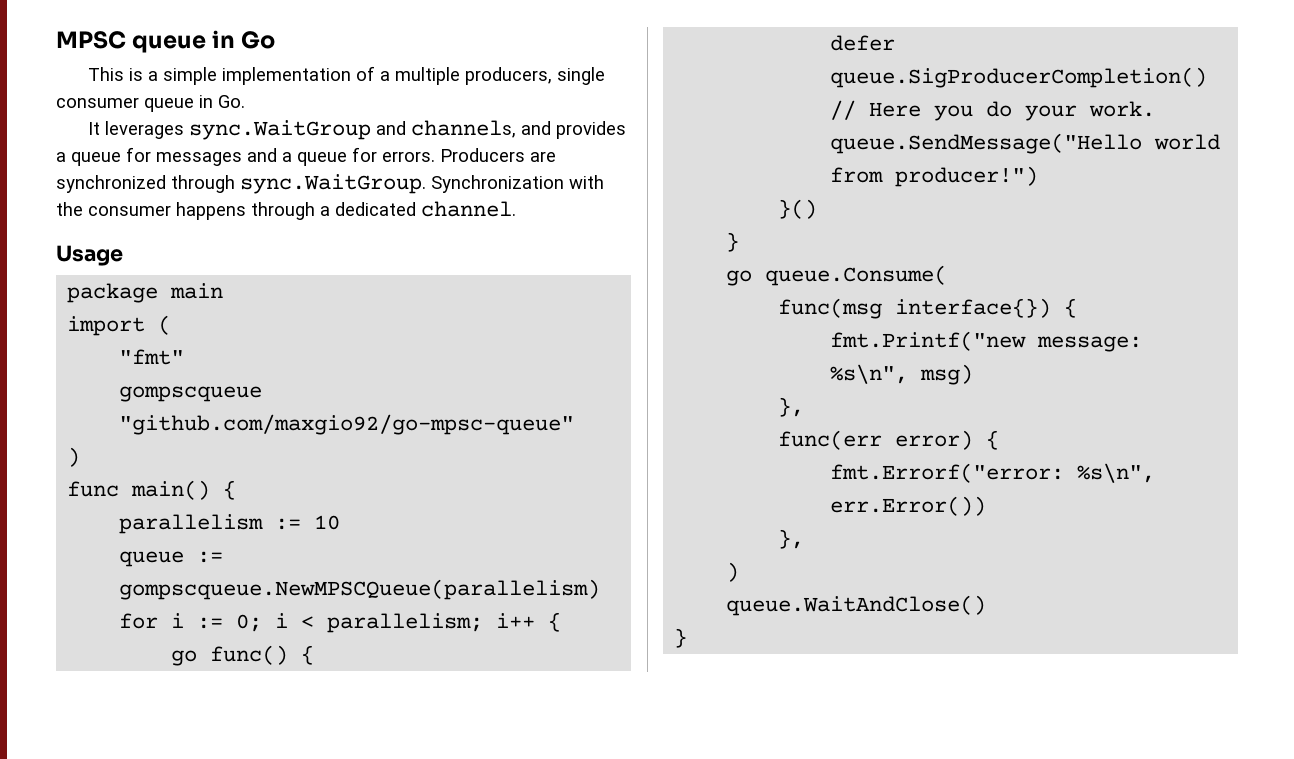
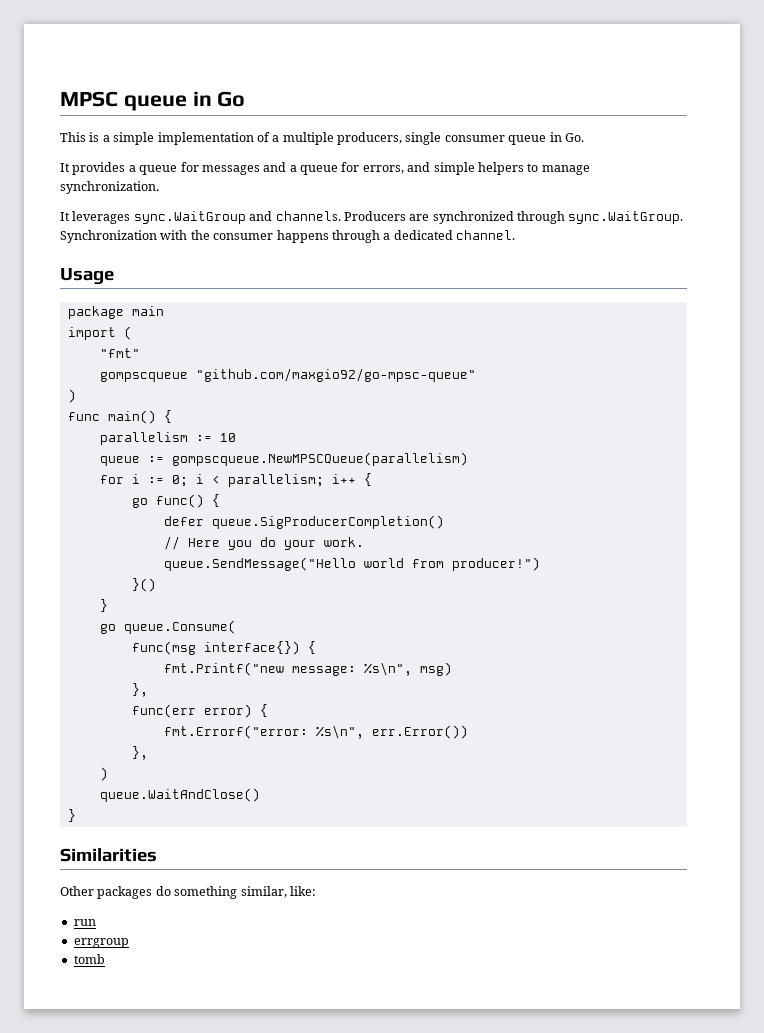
- It leverages sync.WaitGroup and channels, and provides a queue for messages and a queue for errors.
+ It provides a queue for messages and a queue for errors, and simple helpers to manage synchronization.
+ It leverages sync.WaitGroup and channels.
+ Similarities
+ Other packages do something similar, like:
+ run
+ errgroup
+ tomb

